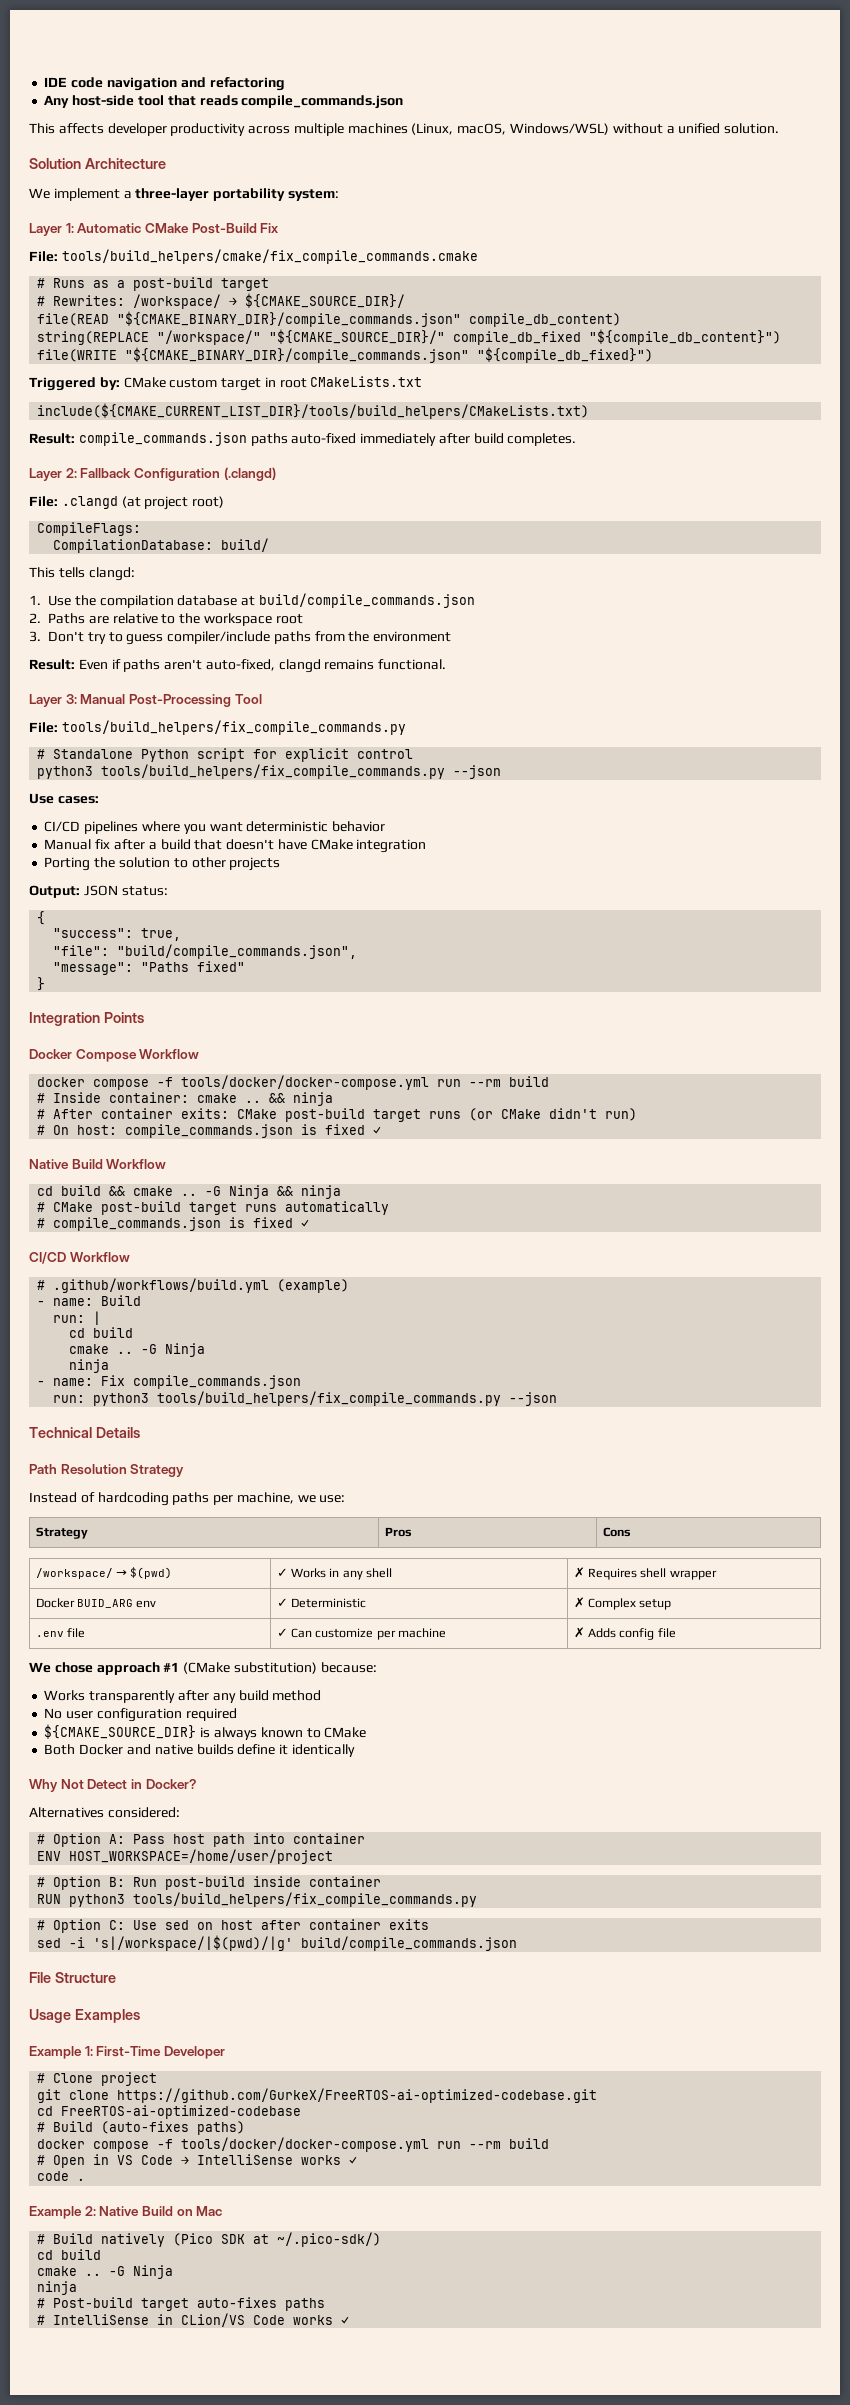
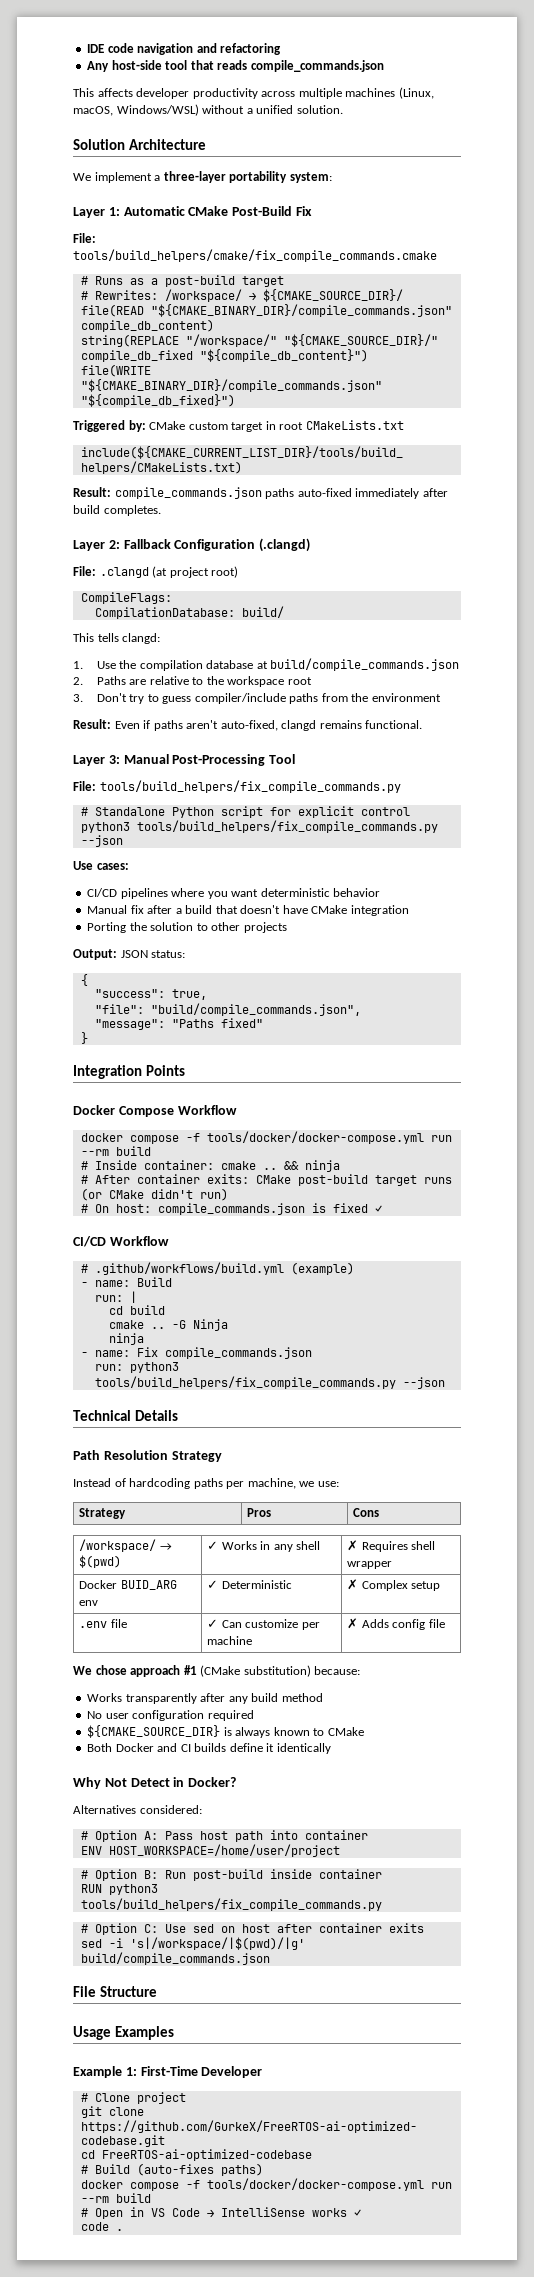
- Native Build Workflow
- cd build && cmake .. -G Ninja && ninja
- # CMake post-build target runs automatically
- # compile_commands.json is fixed ✓
- Both Docker and native builds define it identically
+ Both Docker and CI builds define it identically
- Example 2: Native Build on Mac
- # Build natively (Pico SDK at ~/.pico-sdk/)
- cd build
- cmake .. -G Ninja
- ninja
- # Post-build target auto-fixes paths
- # IntelliSense in CLion/VS Code works ✓

